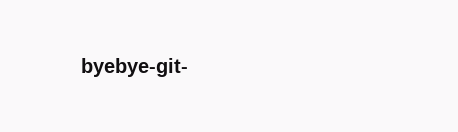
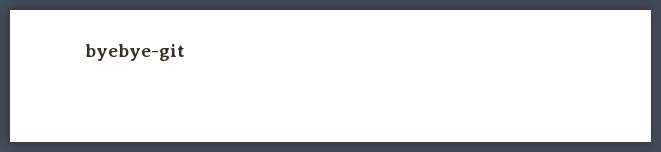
- byebye-git-
+ byebye-git

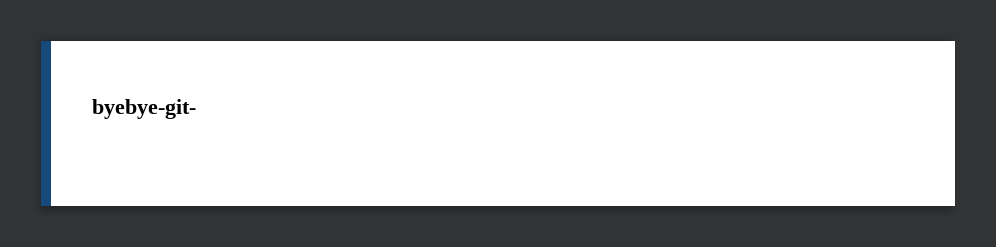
- byebye-git
+ byebye-git-

